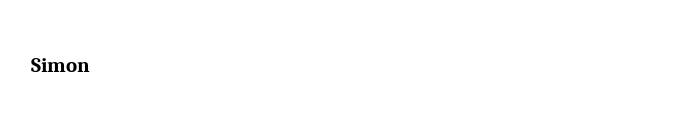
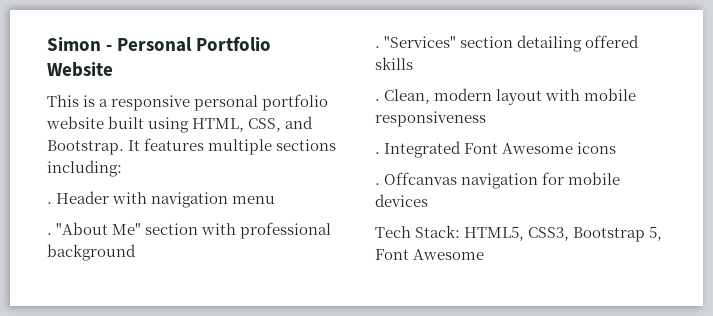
- Simon
+ Simon - Personal Portfolio Website
+ This is a responsive personal portfolio website built using HTML, CSS, and Bootstrap. It features multiple sections including:
+ . Header with navigation menu
+ . "About Me" section with professional background
+ . "Services" section detailing offered skills
+ . Clean, modern layout with mobile responsiveness
+ . Integrated Font Awesome icons
+ . Offcanvas navigation for mobile devices
+ Tech Stack: HTML5, CSS3, Bootstrap 5, Font Awesome

